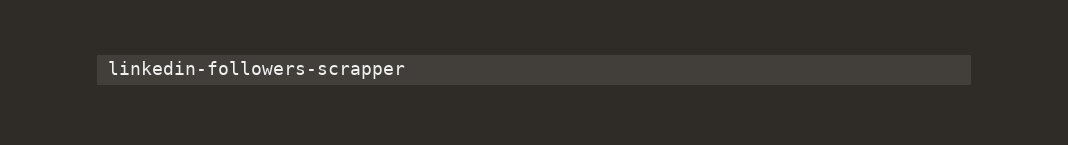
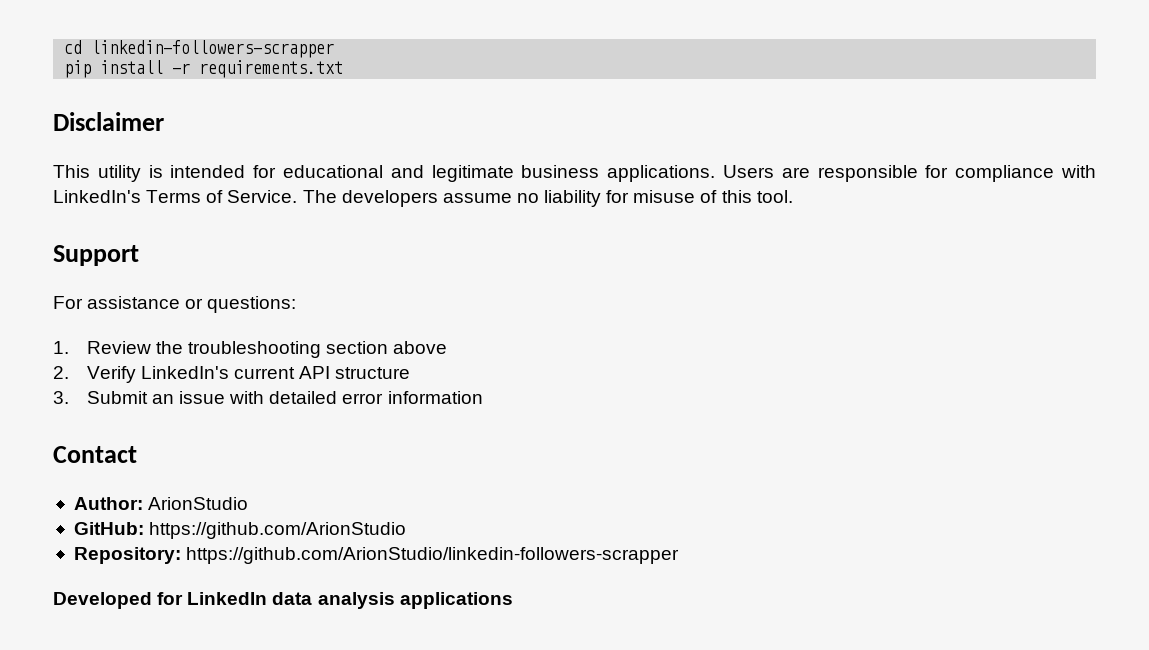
- linkedin-followers-scrapper
+ cd linkedin-followers-scrapper
+ pip install -r requirements.txt
+ Disclaimer
+ This utility is intended for educational and legitimate business applications. Users are responsible for compliance with LinkedIn's Terms of Service. The developers assume no liability for misuse of this tool.
+ Support
+ For assistance or questions:
+ 1. Review the troubleshooting section above
+ 2. Verify LinkedIn's current API structure
+ 3. Submit an issue with detailed error information
+ Contact
+ Author: ArionStudio
+ GitHub: https://github.com/ArionStudio
+ Repository: https://github.com/ArionStudio/linkedin-followers-scrapper
+ Developed for LinkedIn data analysis applications

